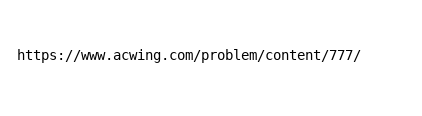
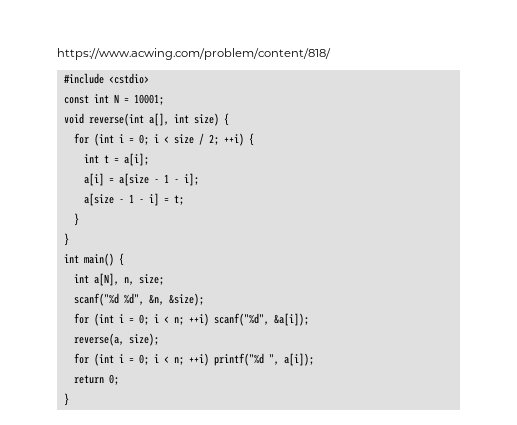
- https://www.acwing.com/problem/content/777/
+ https://www.acwing.com/problem/content/818/
+ #include <cstdio>
+ const int N = 10001;
+ void reverse(int a[], int size) {
+ for (int i = 0; i < size / 2; ++i) {
+ int t = a[i];
+ a[i] = a[size - 1 - i];
+ a[size - 1 - i] = t;
+ }
+ }
+ int main() {
+ int a[N], n, size;
+ scanf("%d %d", &n, &size);
+ for (int i = 0; i < n; ++i) scanf("%d", &a[i]);
+ reverse(a, size);
+ for (int i = 0; i < n; ++i) printf("%d ", a[i]);
+ return 0;
+ }

